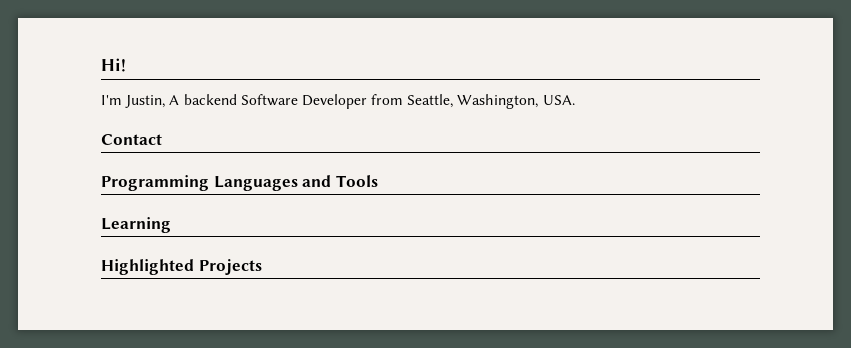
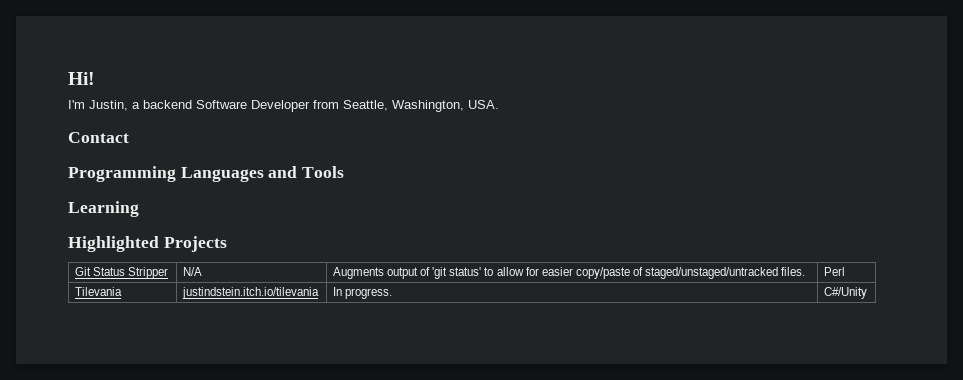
- I'm Justin, A backend Software Developer from Seattle, Washington, USA.
+ I'm Justin, a backend Software Developer from Seattle, Washington, USA.
+ Git Status Stripper | N/A | Augments output of 'git status' to allow for easier copy/paste of staged/unstaged/untracked files. | Perl
+ Tilevania | justindstein.itch.io/tilevania | In progress. | C#/Unity

